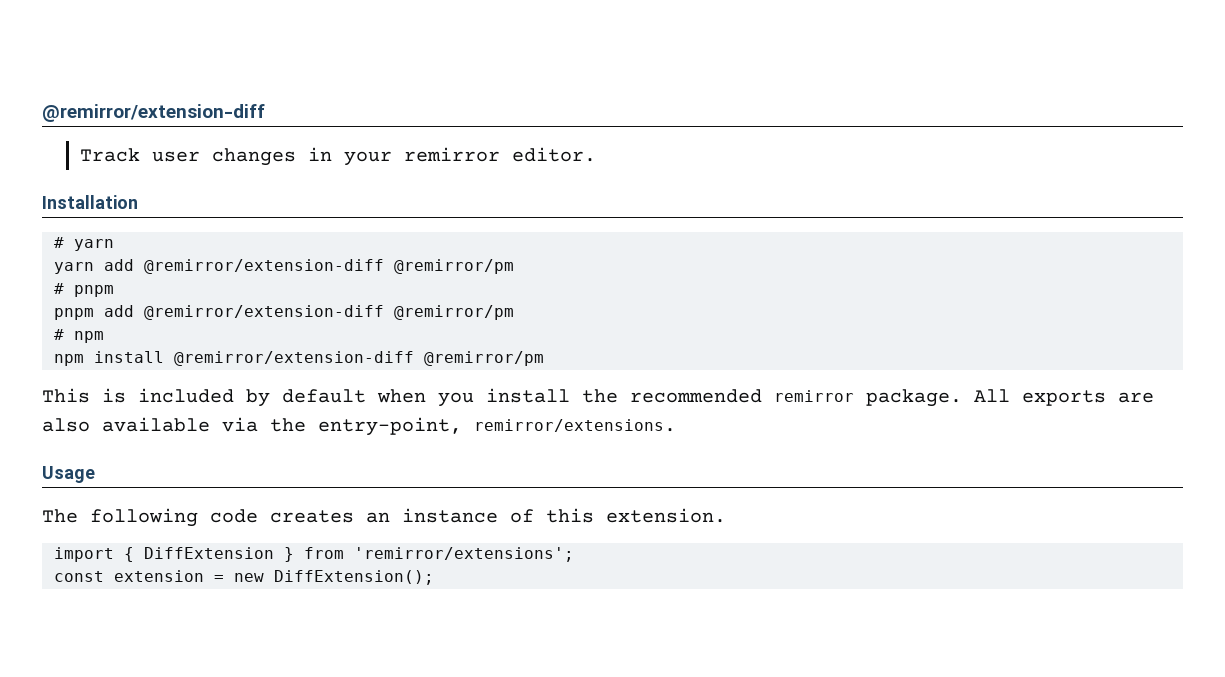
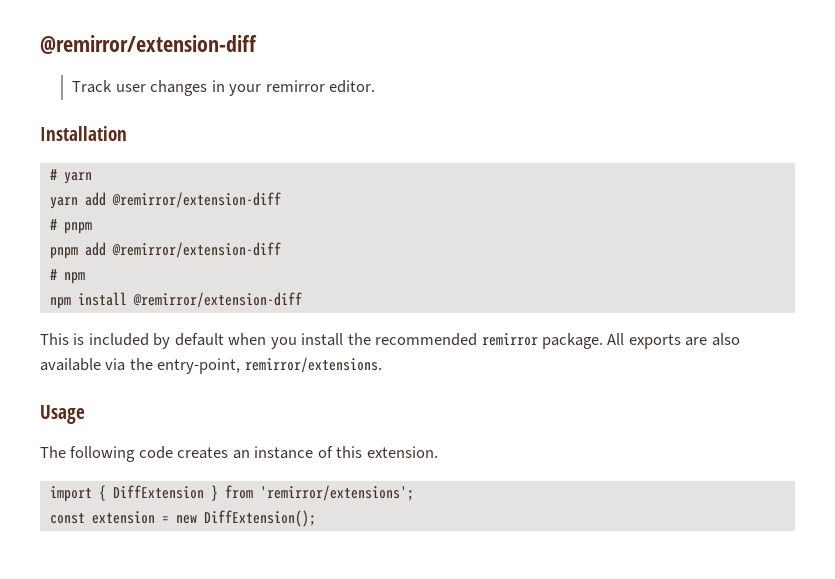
- yarn add @remirror/extension-diff @remirror/pm
+ yarn add @remirror/extension-diff
- pnpm add @remirror/extension-diff @remirror/pm
+ pnpm add @remirror/extension-diff
- npm install @remirror/extension-diff @remirror/pm
+ npm install @remirror/extension-diff

